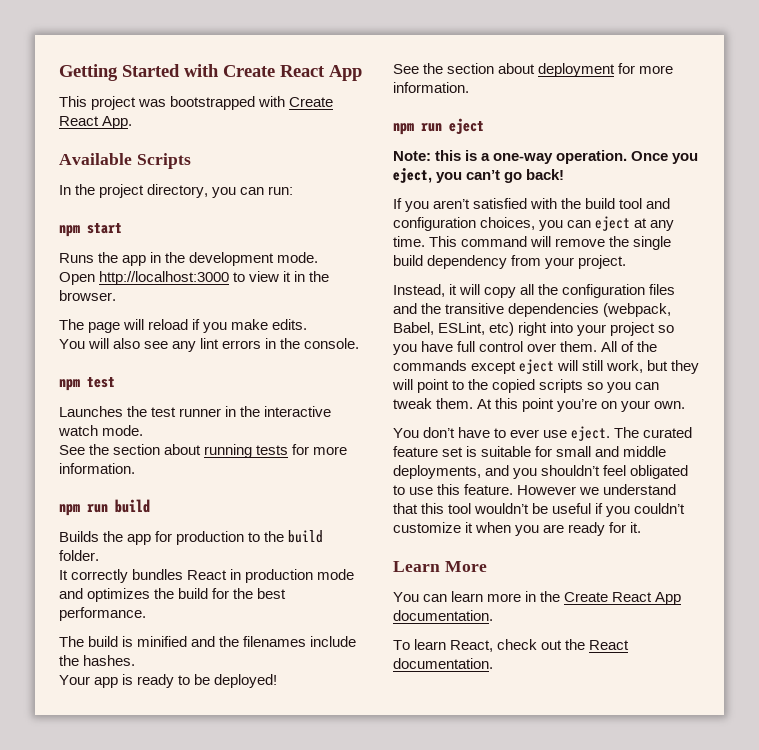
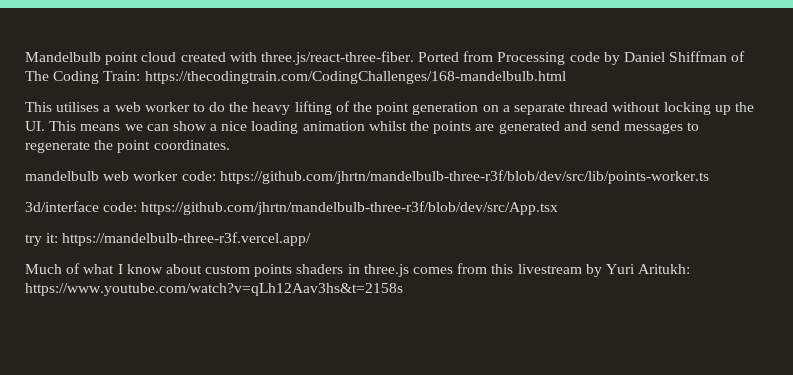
- Getting Started with Create React App
- This project was bootstrapped with Create React App.
- Available Scripts
- In the project directory, you can run:
- npm start
- Runs the app in the development mode.
- Open http://localhost:3000 to view it in the browser.
- The page will reload if you make edits.
- You will also see any lint errors in the console.
- npm test
- Launches the test runner in the interactive watch mode.
- See the section about running tests for more information.
- npm run build
- Builds the app for production to the build folder.
- It correctly bundles React in production mode and optimizes the build for the best performance.
- The build is minified and the filenames include the hashes.
- Your app is ready to be deployed!
- See the section about deployment for more information.
- npm run eject
- Note: this is a one-way operation. Once you eject, you can’t go back!
- If you aren’t satisfied with the build tool and configuration choices, you can eject at any time. This command will remove the single build dependency from your project.
- Instead, it will copy all the configuration files and the transitive dependencies (webpack, Babel, ESLint, etc) right into your project so you have full control over them. All of the commands except eject will still work, but they will point to the copied scripts so you can tweak them. At this point you’re on your own.
- You don’t have to ever use eject. The curated feature set is suitable for small and middle deployments, and you shouldn’t feel obligated to use this feature. However we understand that this tool wouldn’t be useful if you couldn’t customize it when you are ready for it.
- Learn More
- You can learn more in the Create React App documentation.
- To learn React, check out the React documentation.
+ Mandelbulb point cloud created with three.js/react-three-fiber. Ported from Processing code by Daniel Shiffman of The Coding Train: https://thecodingtrain.com/CodingChallenges/168-mandelbulb.html
+ This utilises a web worker to do the heavy lifting of the point generation on a separate thread without locking up the UI. This means we can show a nice loading animation whilst the points are generated and send messages to regenerate the point coordinates.
+ mandelbulb web worker code: https://github.com/jhrtn/mandelbulb-three-r3f/blob/dev/src/lib/points-worker.ts
+ 3d/interface code: https://github.com/jhrtn/mandelbulb-three-r3f/blob/dev/src/App.tsx
+ try it: https://mandelbulb-three-r3f.vercel.app/
+ Much of what I know about custom points shaders in three.js comes from this livestream by Yuri Aritukh: https://www.youtube.com/watch?v=qLh12Aav3hs&t=2158s

